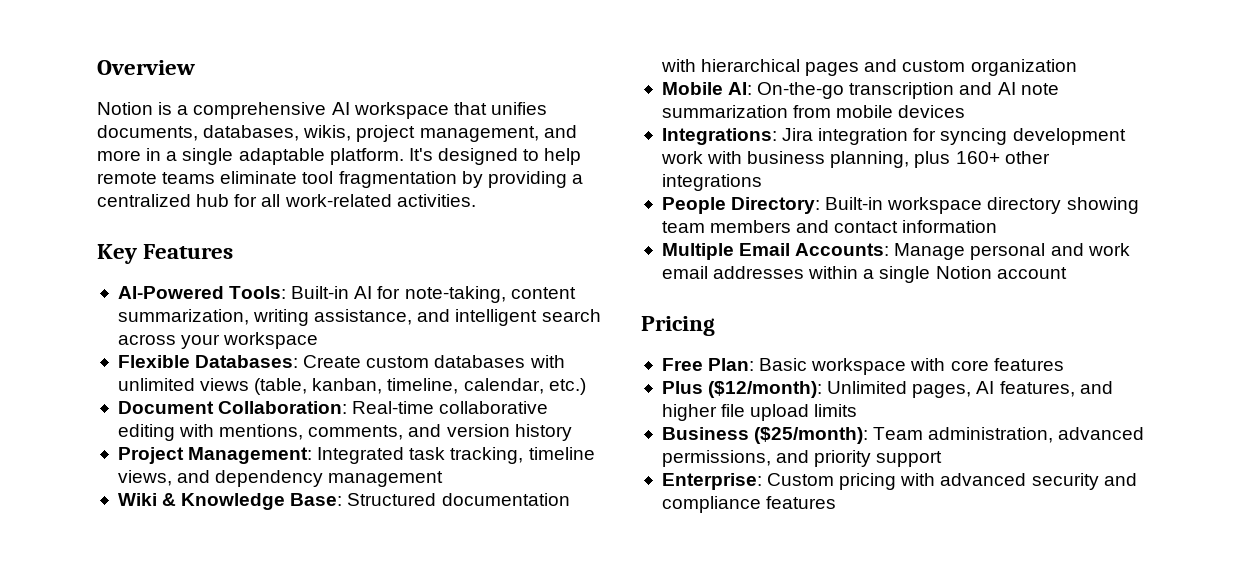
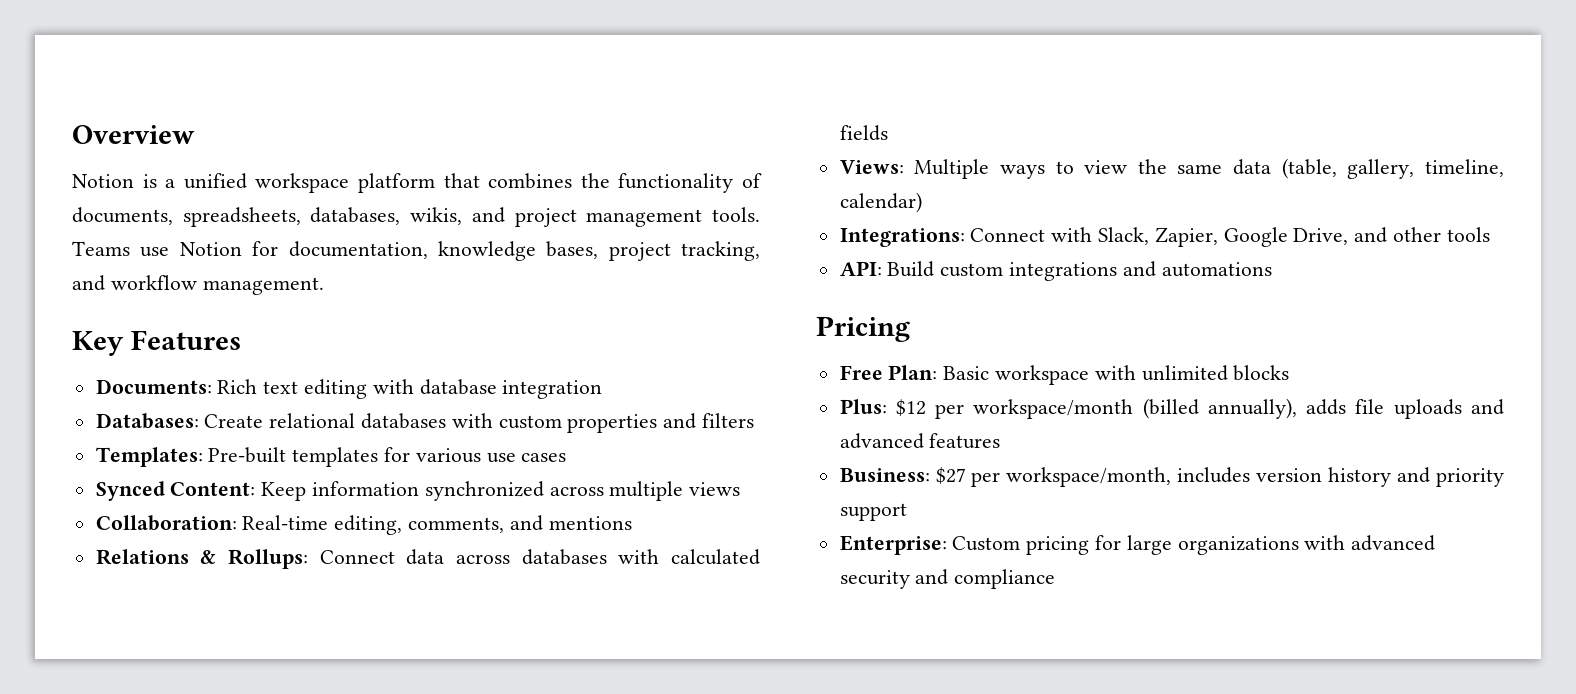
- Notion is a comprehensive AI workspace that unifies documents, databases, wikis, project management, and more in a single adaptable platform. It's designed to help remote teams eliminate tool fragmentation by providing a centralized hub for all work-related activities.
+ Notion is a unified workspace platform that combines the functionality of documents, spreadsheets, databases, wikis, and project management tools. Teams use Notion for documentation, knowledge bases, project tracking, and workflow management.
  Key Features
- AI-Powered Tools: Built-in AI for note-taking, content summarization, writing assistance, and intelligent search across your workspace
- Flexible Databases: Create custom databases with unlimited views (table, kanban, timeline, calendar, etc.)
- Document Collaboration: Real-time collaborative editing with mentions, comments, and version history
- Project Management: Integrated task tracking, timeline views, and dependency management
- Wiki & Knowledge Base: Structured documentation with hierarchical pages and custom organization
- Mobile AI: On-the-go transcription and AI note summarization from mobile devices
- Integrations: Jira integration for syncing development work with business planning, plus 160+ other integrations
- People Directory: Built-in workspace directory showing team members and contact information
- Multiple Email Accounts: Manage personal and work email addresses within a single Notion account
+ Documents: Rich text editing with database integration
+ Databases: Create relational databases with custom properties and filters
+ Templates: Pre-built templates for various use cases
+ Synced Content: Keep information synchronized across multiple views
+ Collaboration: Real-time editing, comments, and mentions
+ Relations & Rollups: Connect data across databases with calculated fields
+ Views: Multiple ways to view the same data (table, gallery, timeline, calendar)
+ Integrations: Connect with Slack, Zapier, Google Drive, and other tools
+ API: Build custom integrations and automations
- Free Plan: Basic workspace with core features
- Plus ($12/month): Unlimited pages, AI features, and higher file upload limits
- Business ($25/month): Team administration, advanced permissions, and priority support
+ Free Plan: Basic workspace with unlimited blocks
+ Plus: $12 per workspace/month (billed annually), adds file uploads and advanced features
+ Business: $27 per workspace/month, includes version history and priority support
- Enterprise: Custom pricing with advanced security and compliance features
+ Enterprise: Custom pricing for large organizations with advanced security and compliance

